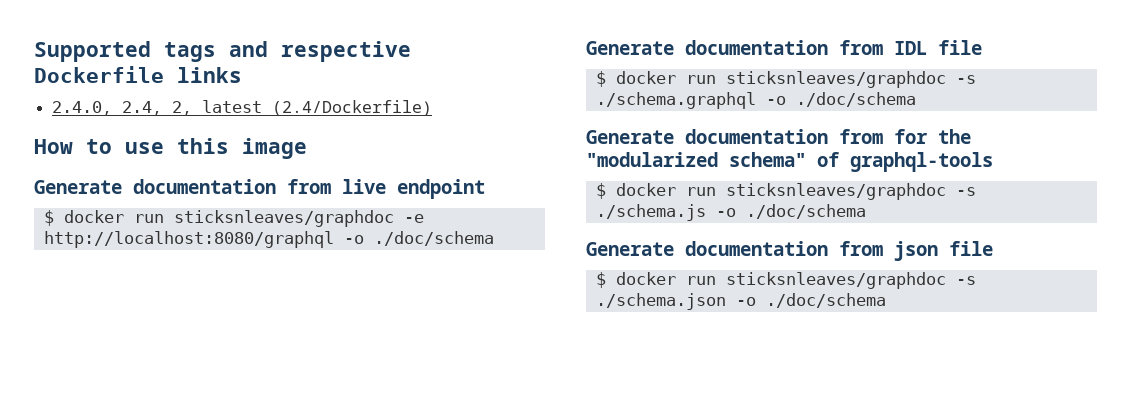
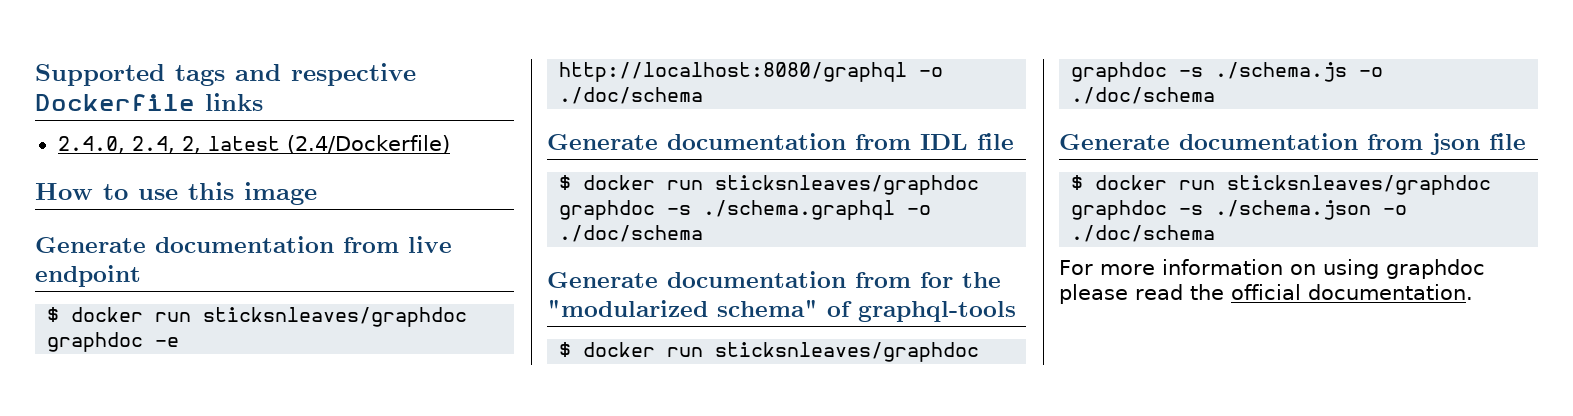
- $ docker run sticksnleaves/graphdoc -e http://localhost:8080/graphql -o ./doc/schema
+ $ docker run sticksnleaves/graphdoc graphdoc -e http://localhost:8080/graphql -o ./doc/schema
- $ docker run sticksnleaves/graphdoc -s ./schema.graphql -o ./doc/schema
+ $ docker run sticksnleaves/graphdoc graphdoc -s ./schema.graphql -o ./doc/schema
- $ docker run sticksnleaves/graphdoc -s ./schema.js -o ./doc/schema
+ $ docker run sticksnleaves/graphdoc graphdoc -s ./schema.js -o ./doc/schema
- $ docker run sticksnleaves/graphdoc -s ./schema.json -o ./doc/schema
+ $ docker run sticksnleaves/graphdoc graphdoc -s ./schema.json -o ./doc/schema
+ For more information on using graphdoc please read the official documentation.

